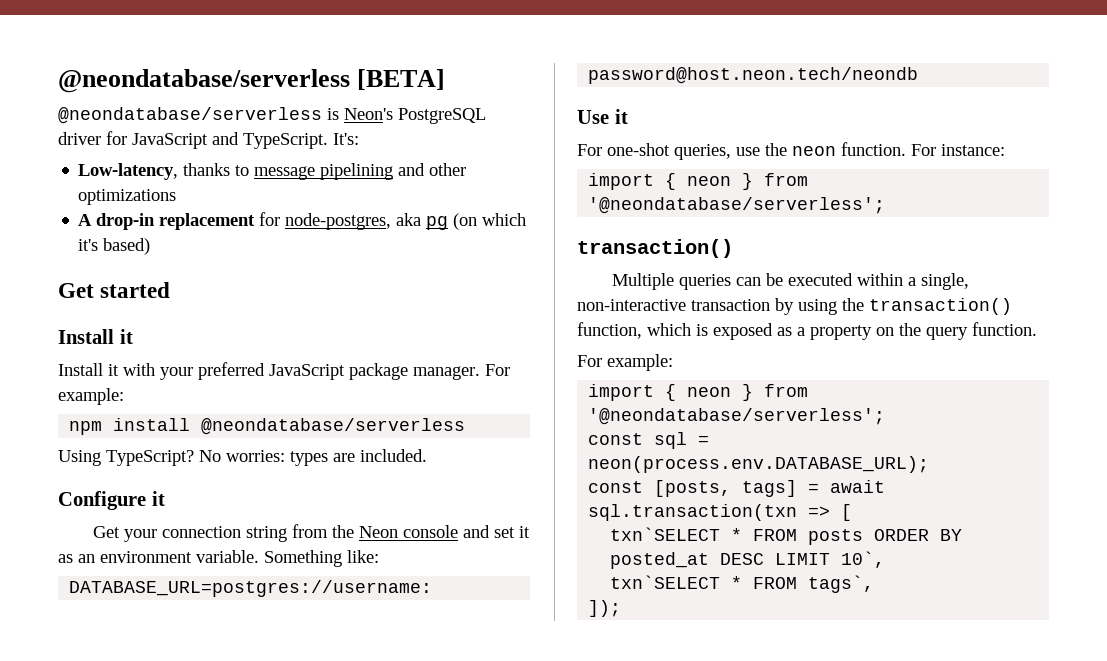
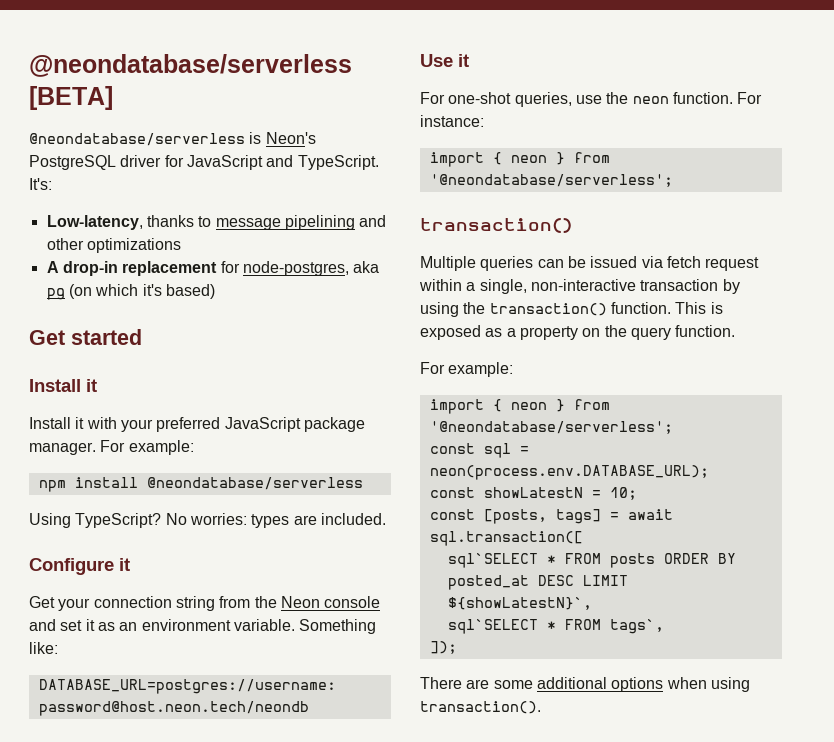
- Multiple queries can be executed within a single, non-interactive transaction by using the transaction() function, which is exposed as a property on the query function.
+ Multiple queries can be issued via fetch request within a single, non-interactive transaction by using the transaction() function. This is exposed as a property on the query function.
+ const showLatestN = 10;
- const [posts, tags] = await sql.transaction(txn => [
- txn`SELECT * FROM posts ORDER BY posted_at DESC LIMIT 10`,
- txn`SELECT * FROM tags`,
+ const [posts, tags] = await sql.transaction([
+ sql`SELECT * FROM posts ORDER BY posted_at DESC LIMIT ${showLatestN}`,
+ sql`SELECT * FROM tags`,
+ There are some additional options when using transaction().

